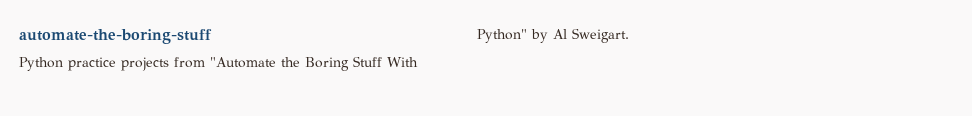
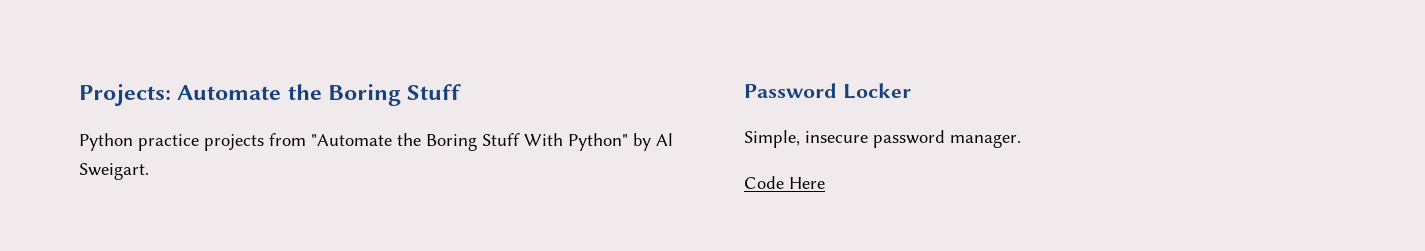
- automate-the-boring-stuff
+ Projects: Automate the Boring Stuff
+ Password Locker
+ Simple, insecure password manager.
+ Code Here

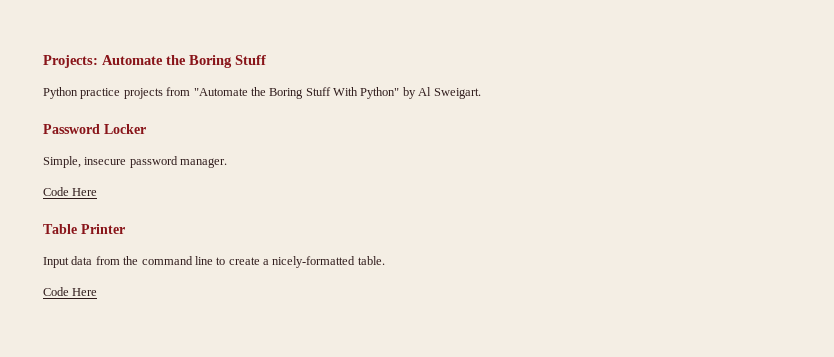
+ Table Printer
+ Input data from the command line to create a nicely-formatted table.
+ Code Here

